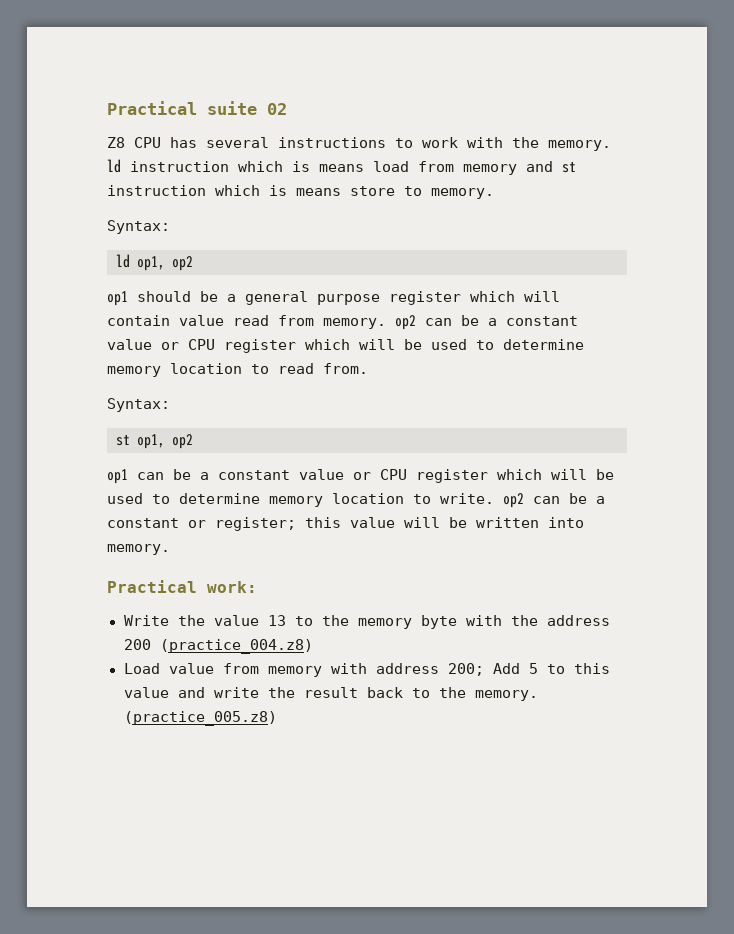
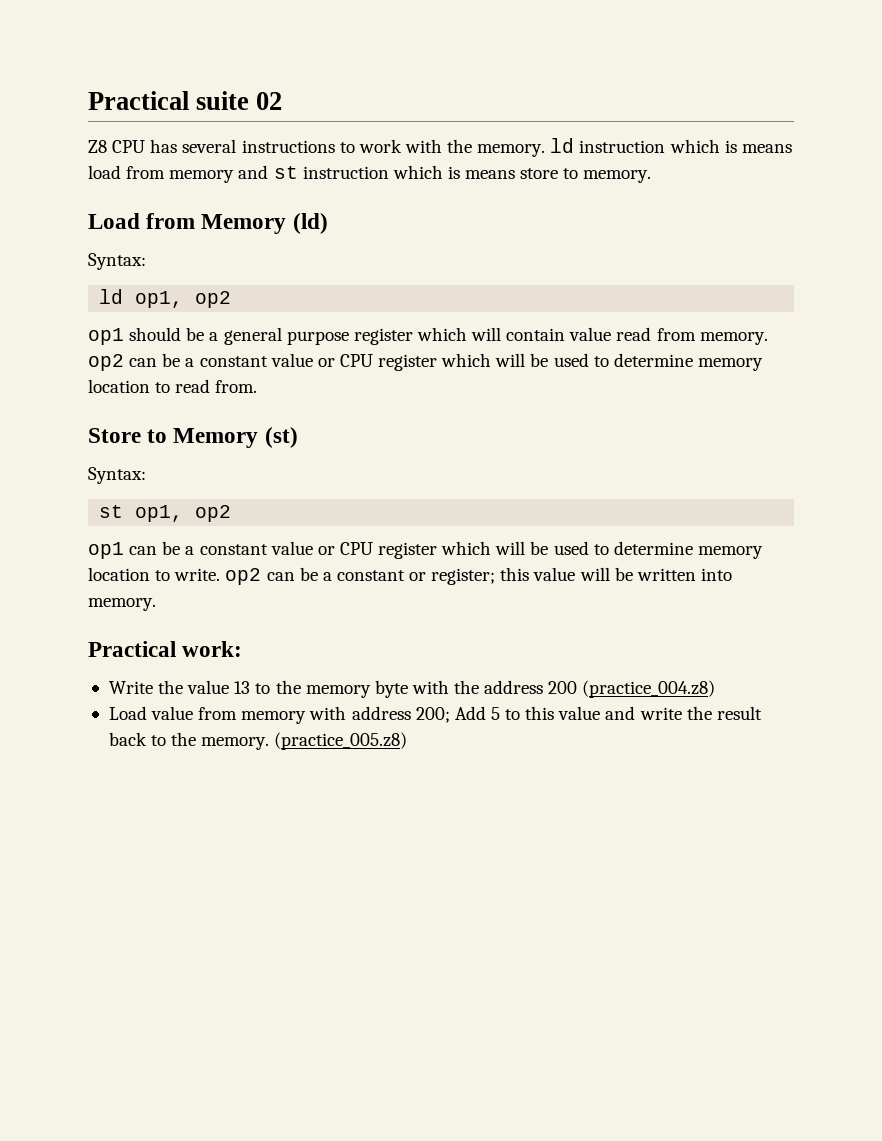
+ Load from Memory (ld)
+ Store to Memory (st)

